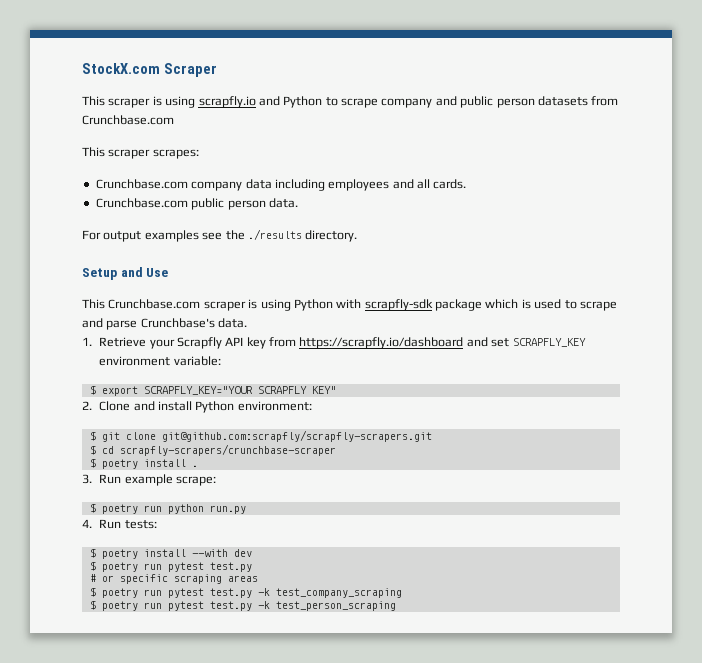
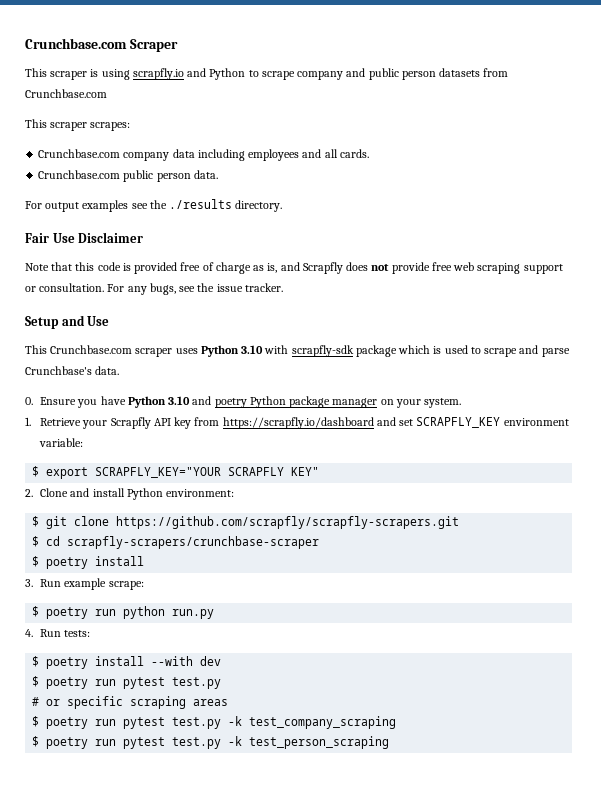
- StockX.com Scraper
+ Crunchbase.com Scraper
+ Fair Use Disclaimer
+ Note that this code is provided free of charge as is, and Scrapfly does not provide free web scraping support or consultation. For any bugs, see the issue tracker.
- This Crunchbase.com scraper is using Python with scrapfly-sdk package which is used to scrape and parse Crunchbase's data.
+ This Crunchbase.com scraper uses Python 3.10 with scrapfly-sdk package which is used to scrape and parse Crunchbase's data.
+ 0. Ensure you have Python 3.10 and poetry Python package manager on your system.
- $ git clone git@github.com:scrapfly/scrapfly-scrapers.git
+ $ git clone https://github.com/scrapfly/scrapfly-scrapers.git
  $ cd scrapfly-scrapers/crunchbase-scraper
- $ poetry install .
+ $ poetry install

